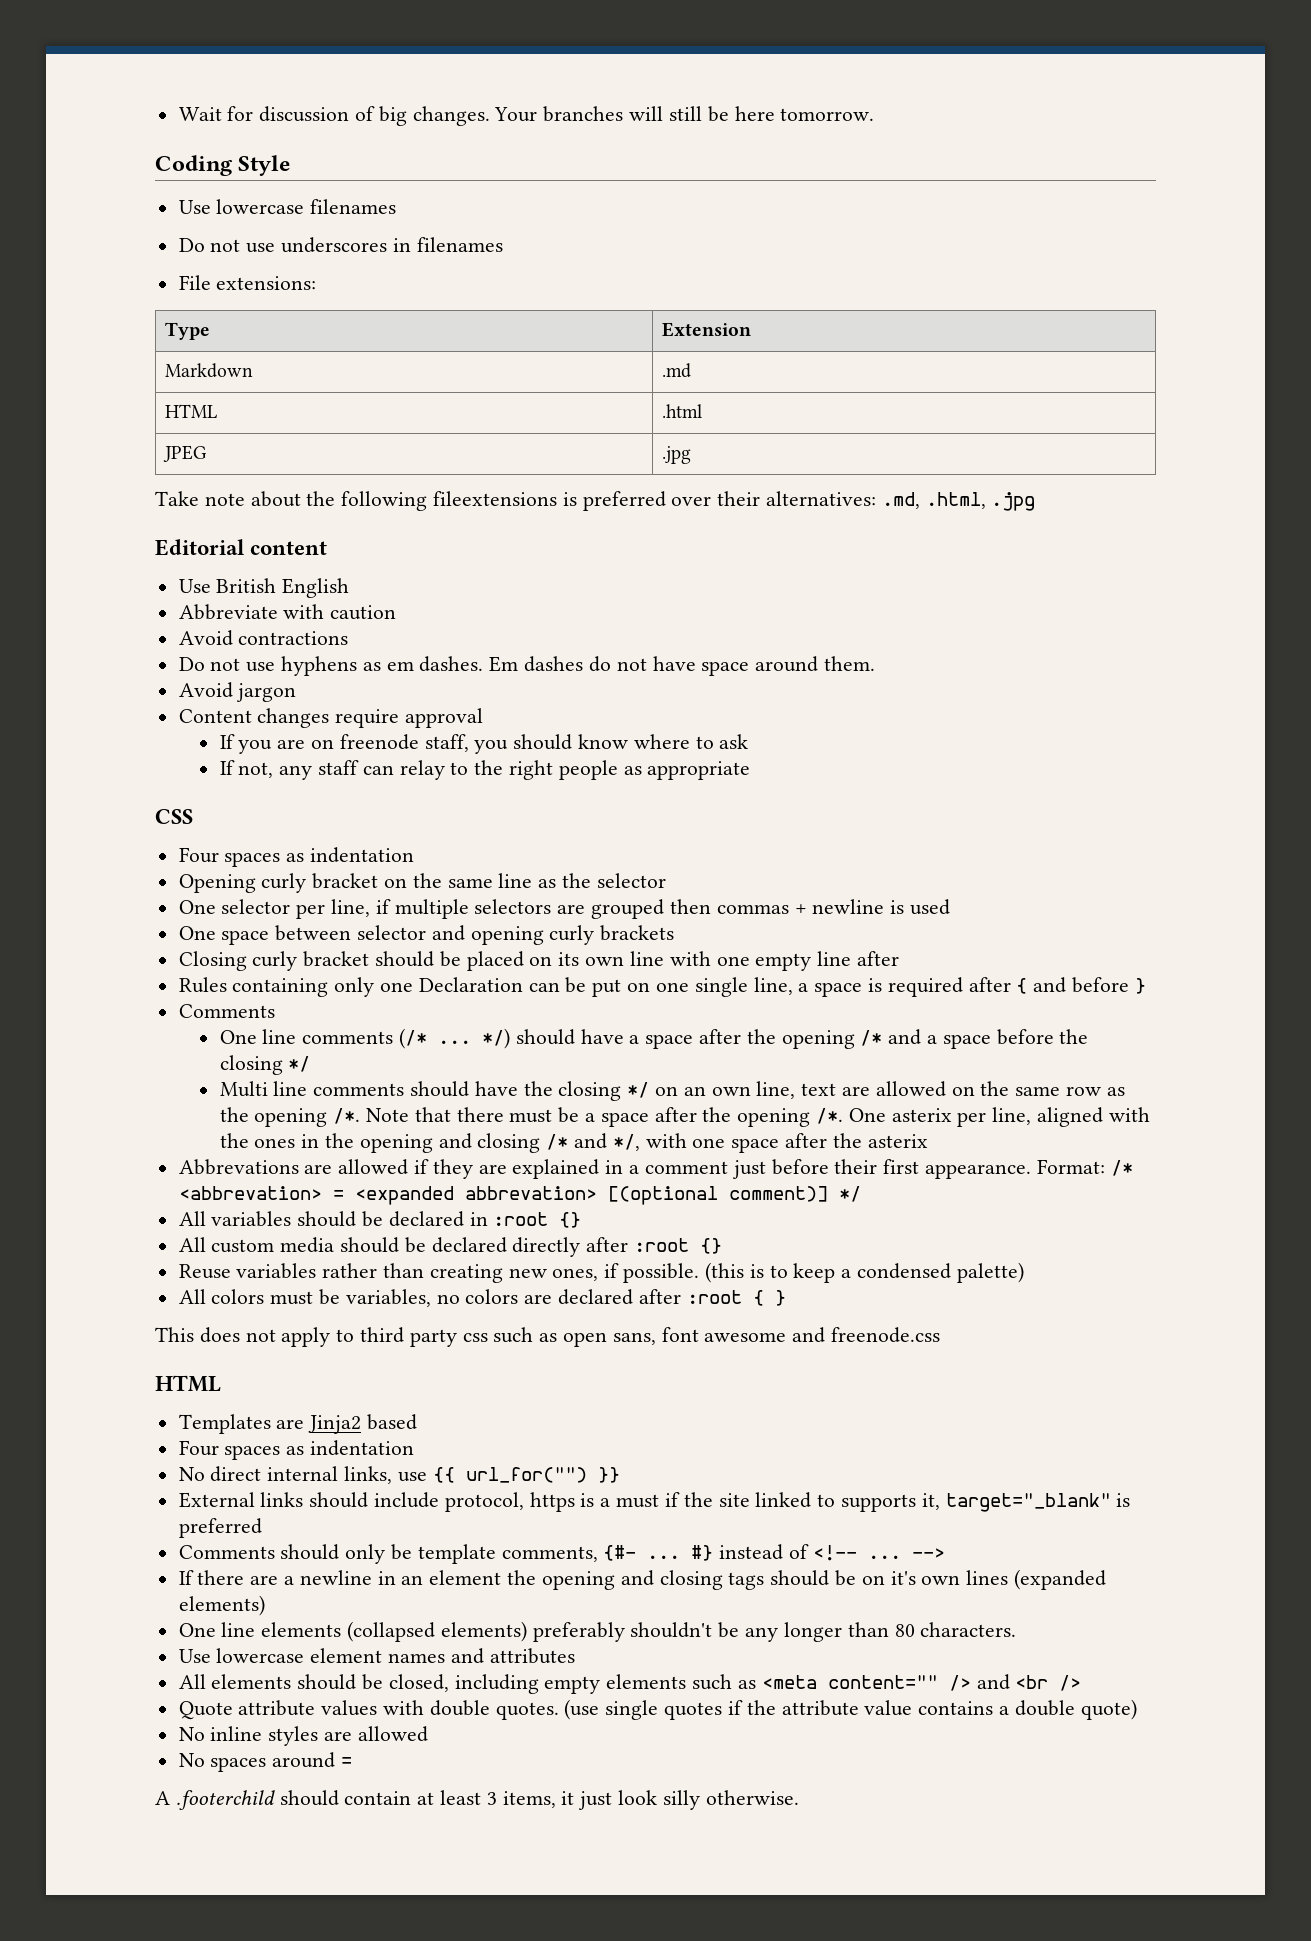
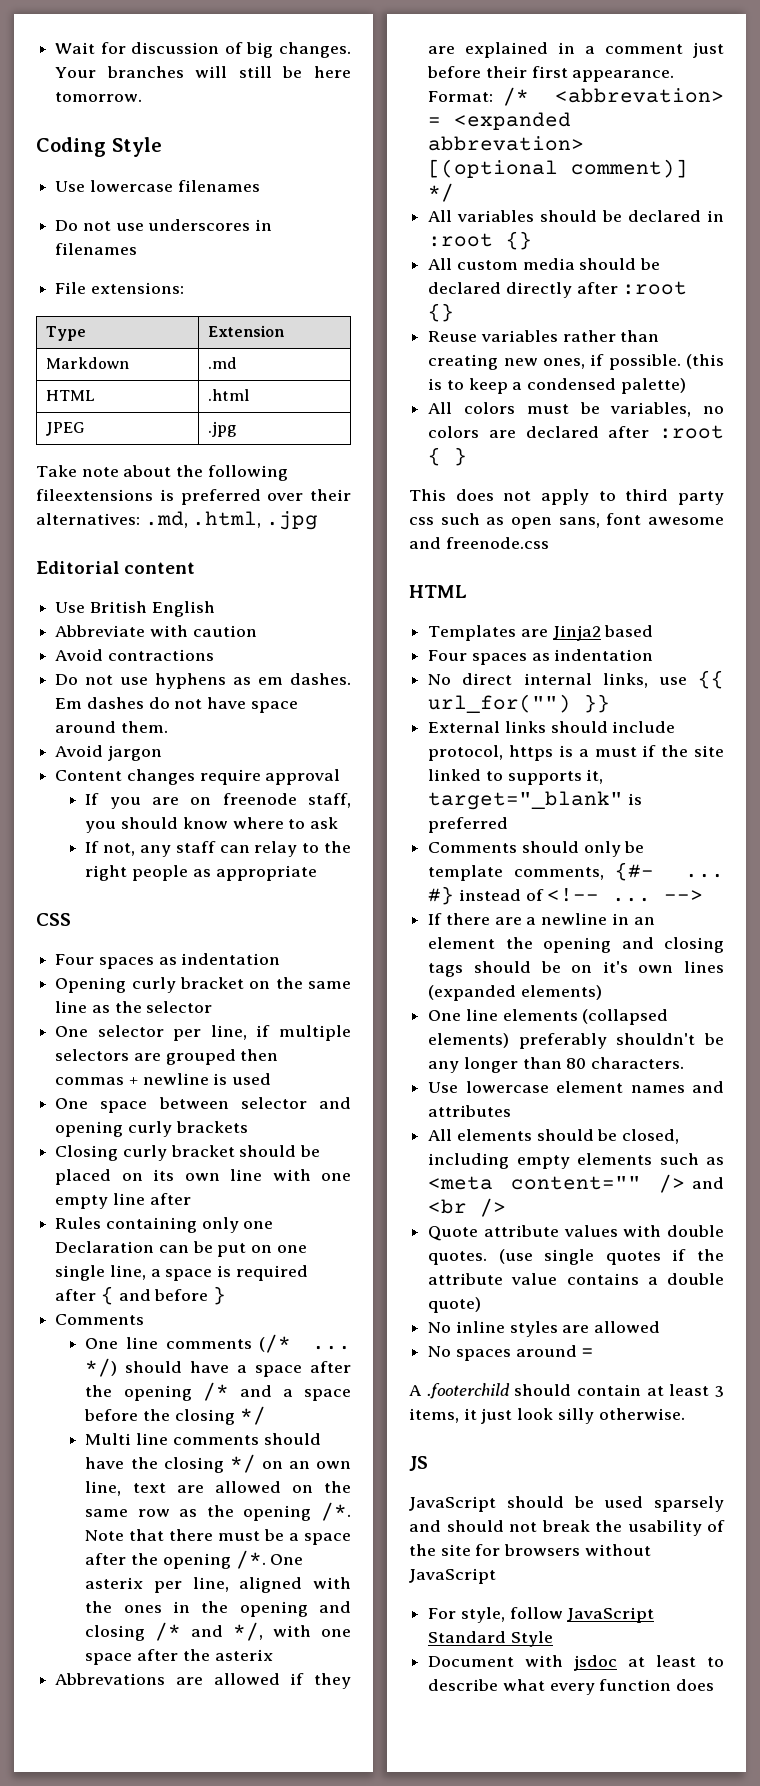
+ JS
+ JavaScript should be used sparsely and should not break the usability of the site for browsers without JavaScript
+ For style, follow JavaScript Standard Style
+ Document with jsdoc at least to describe what every function does

